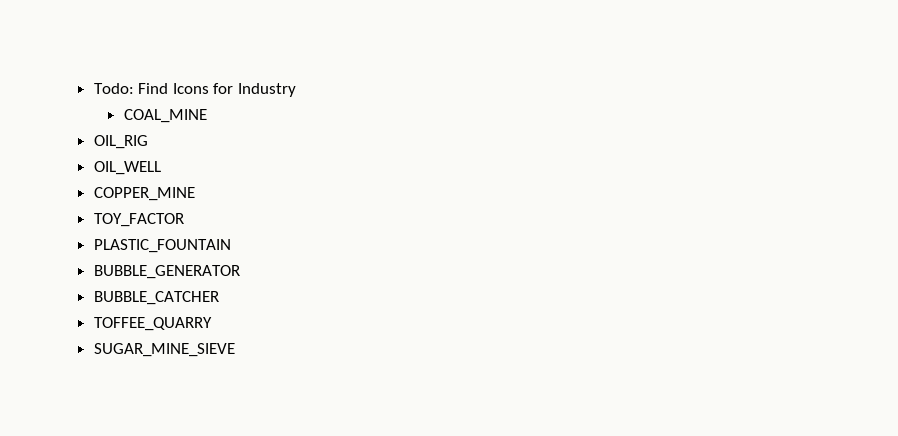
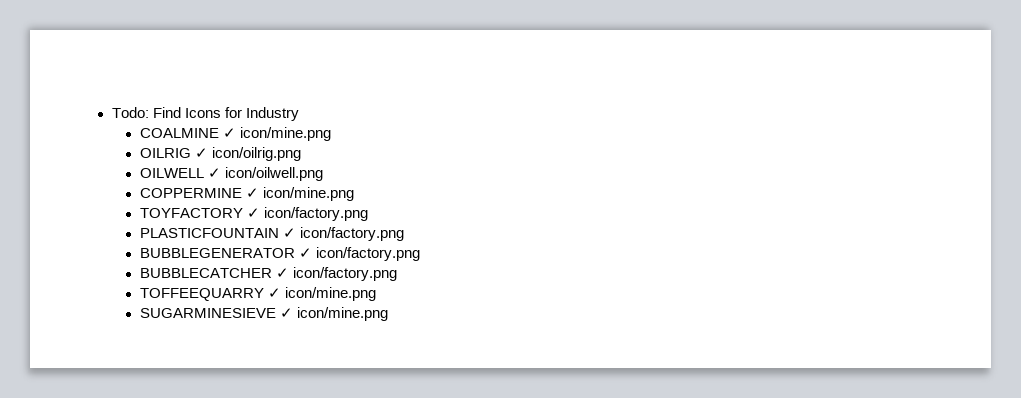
- COAL_MINE
- OIL_RIG
- OIL_WELL
- COPPER_MINE
- TOY_FACTOR
- PLASTIC_FOUNTAIN
- BUBBLE_GENERATOR
- BUBBLE_CATCHER
- TOFFEE_QUARRY
- SUGAR_MINE_SIEVE
+ COALMINE ✓ icon/mine.png
+ OILRIG ✓ icon/oilrig.png
+ OILWELL ✓ icon/oilwell.png
+ COPPERMINE ✓ icon/mine.png
+ TOYFACTORY ✓ icon/factory.png
+ PLASTICFOUNTAIN ✓ icon/factory.png
+ BUBBLEGENERATOR ✓ icon/factory.png
+ BUBBLECATCHER ✓ icon/factory.png
+ TOFFEEQUARRY ✓ icon/mine.png
+ SUGARMINESIEVE ✓ icon/mine.png

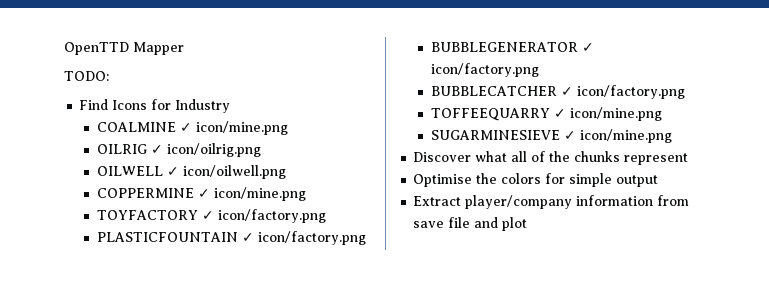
- Todo: Find Icons for Industry
+ OpenTTD Mapper
+ TODO:
+ Find Icons for Industry
+ Discover what all of the chunks represent
+ Optimise the colors for simple output
+ Extract player/company information from save file and plot

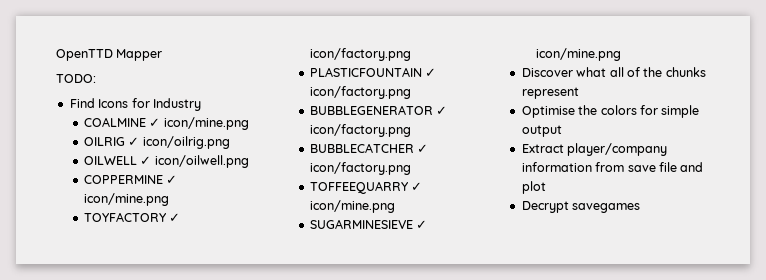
+ Decrypt savegames

